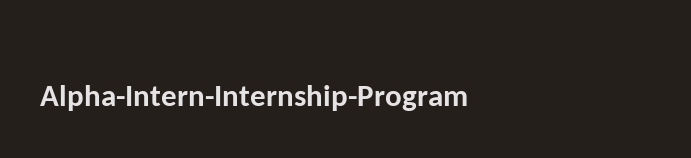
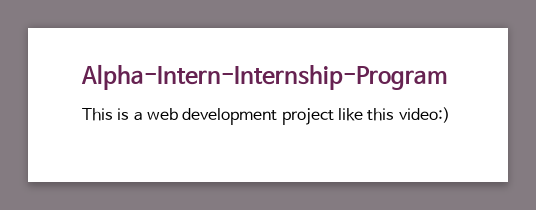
+ This is a web development project like this video:)

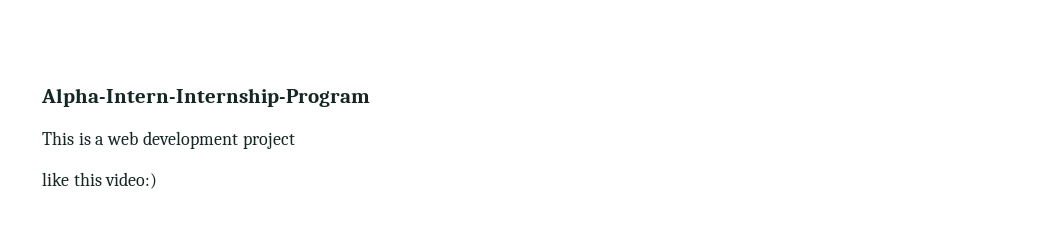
- This is a web development project like this video:)
+ This is a web development project
+ like this video:)

